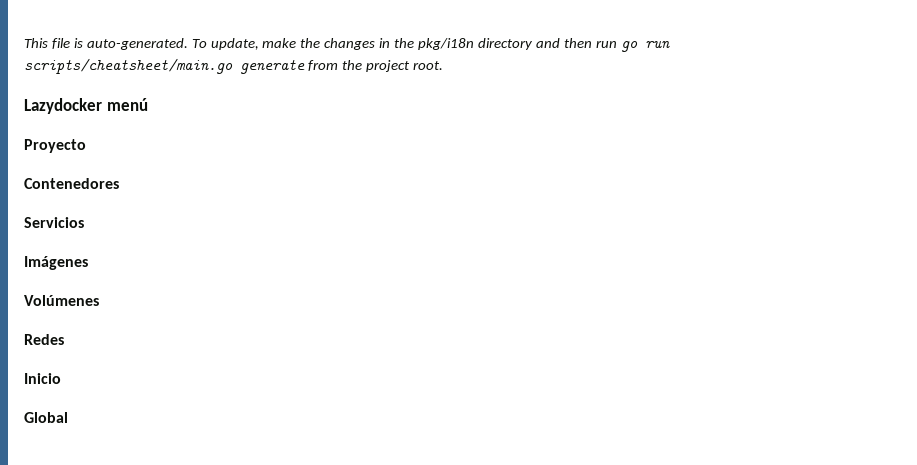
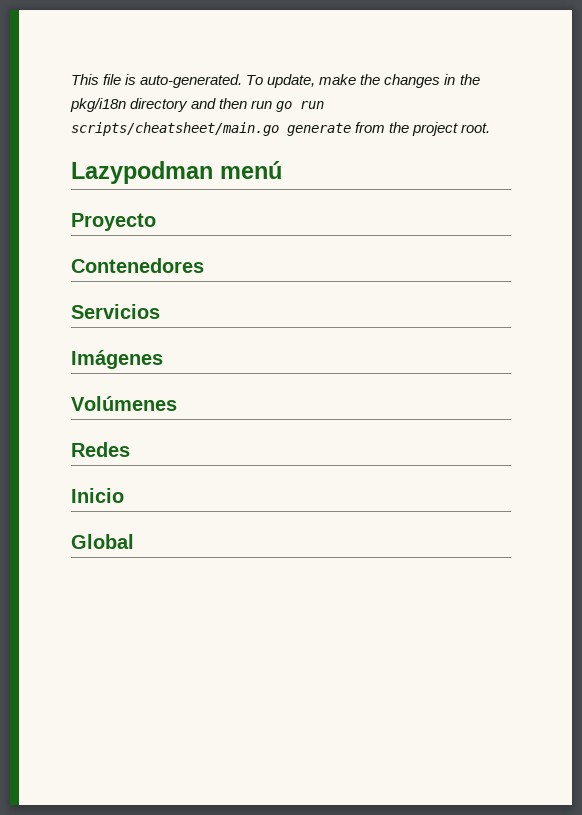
- Lazydocker menú
+ Lazypodman menú

